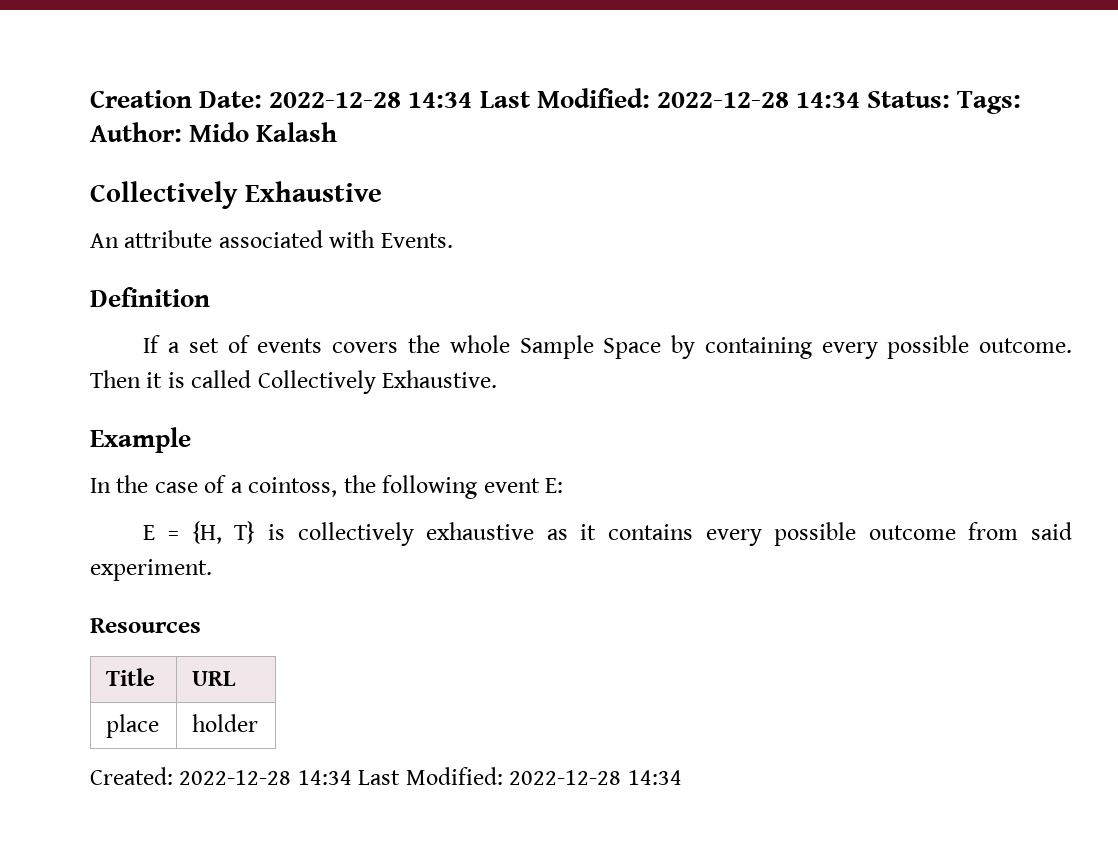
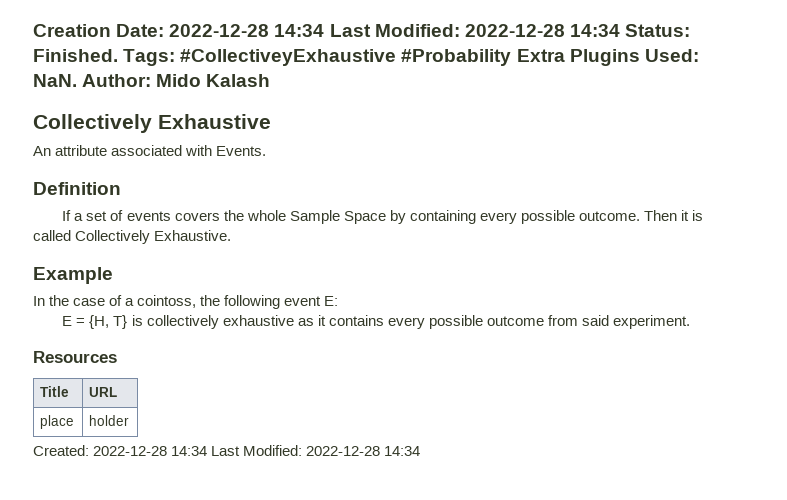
- Creation Date: 2022-12-28 14:34 Last Modified: 2022-12-28 14:34 Status: Tags: Author: Mido Kalash
+ Creation Date: 2022-12-28 14:34 Last Modified: 2022-12-28 14:34 Status: Finished. Tags: #CollectiveyExhaustive #Probability Extra Plugins Used: NaN. Author: Mido Kalash

